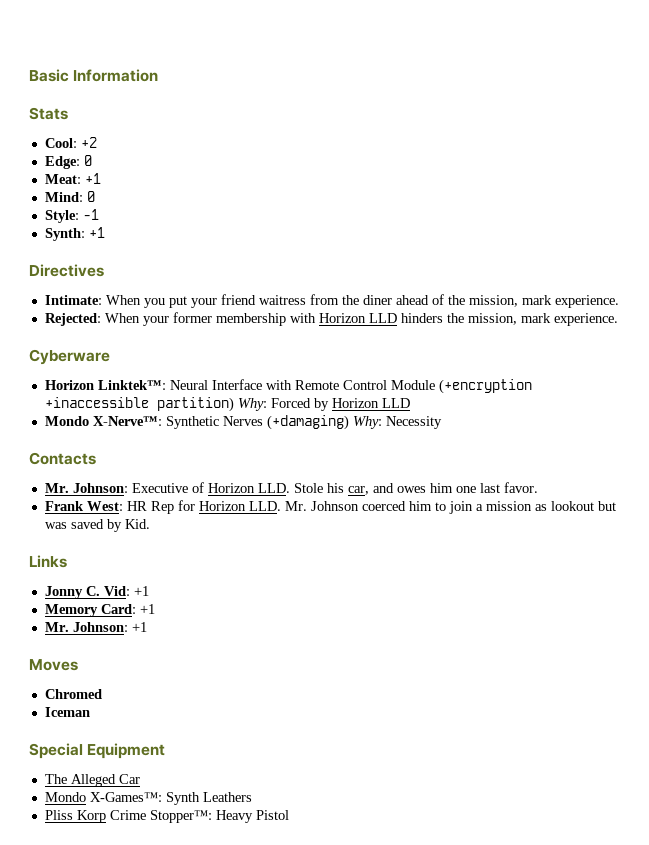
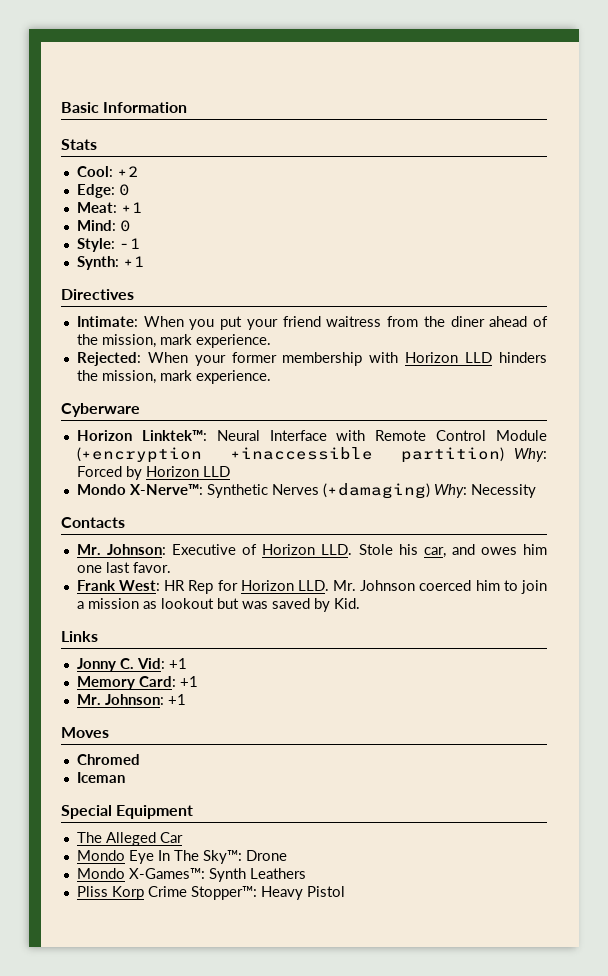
+ Mondo Eye In The Sky™: Drone

